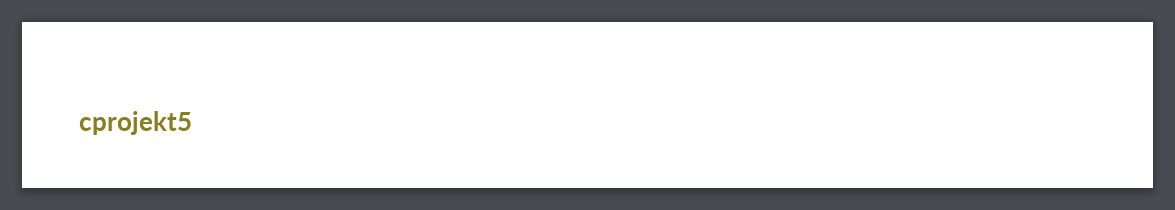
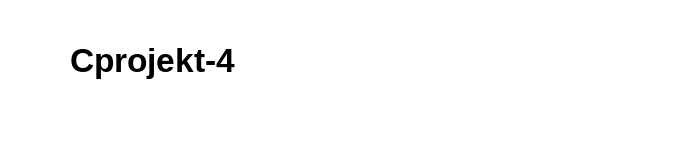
- cprojekt5
+ Cprojekt-4

